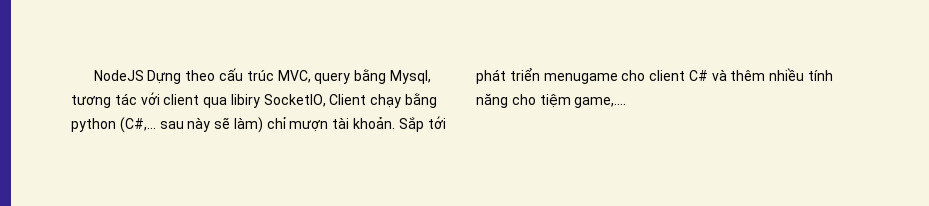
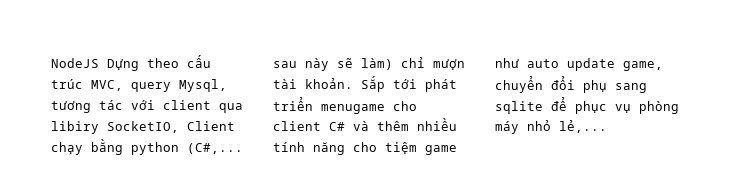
- NodeJS Dựng theo cấu trúc MVC, query bằng Mysql, tương tác với client qua libiry SocketIO, Client chạy bằng python (C#,... sau này sẽ làm) chỉ mượn tài khoản.
+ NodeJS Dựng theo cấu trúc MVC, query Mysql, tương tác với client qua libiry SocketIO, Client chạy bằng python (C#,... sau này sẽ làm) chỉ mượn tài khoản.
- Sắp tới phát triển menugame cho client C# và thêm nhiều tính năng cho tiệm game,....
+ Sắp tới phát triển menugame cho client C# và thêm nhiều tính năng cho tiệm game như auto update game, chuyển đổi phụ sang sqlite để phục vụ phòng máy nhỏ lẻ,...

